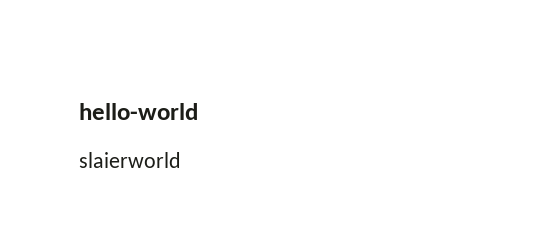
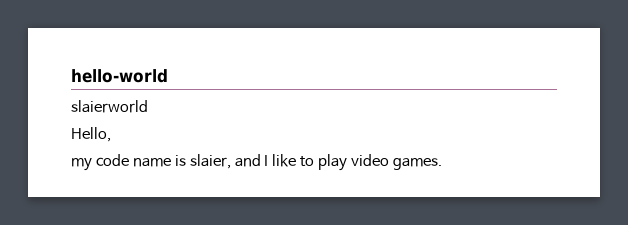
+ Hello,
+ my code name is slaier, and I like to play video games.

